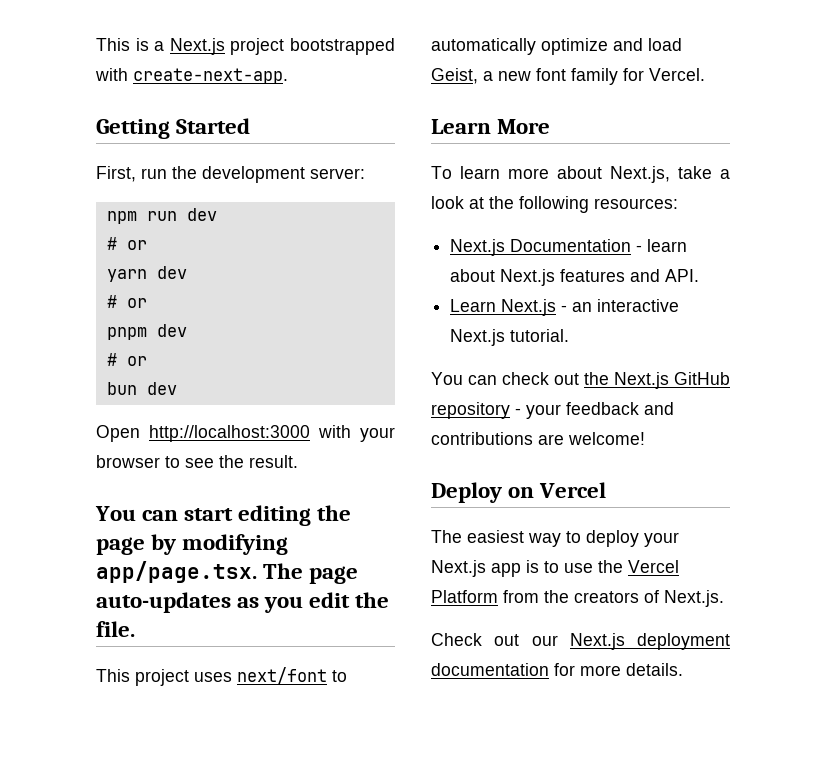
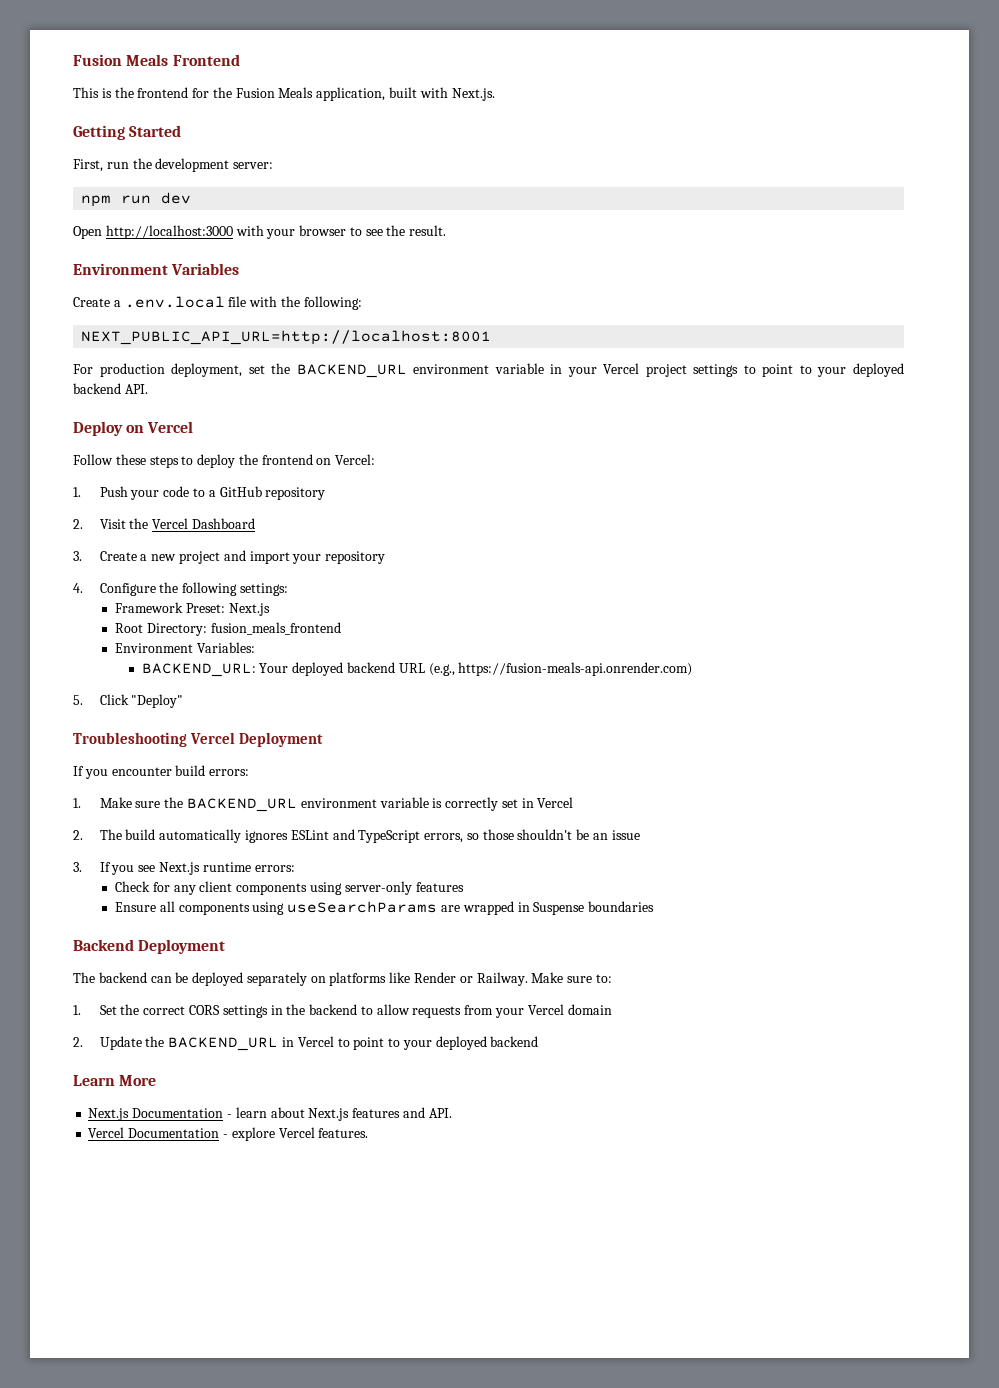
- This is a Next.js project bootstrapped with create-next-app.
+ Fusion Meals Frontend
+ This is the frontend for the Fusion Meals application, built with Next.js.
  npm run dev
- # or
- yarn dev
- # or
- pnpm dev
- # or
- bun dev
- You can start editing the page by modifying app/page.tsx. The page auto-updates as you edit the file.
- This project uses next/font to automatically optimize and load Geist, a new font family for Vercel.
+ Environment Variables
+ Create a .env.local file with the following:
+ NEXT_PUBLIC_API_URL=http://localhost:8001
+ For production deployment, set the BACKEND_URL environment variable in your Vercel project settings to point to your deployed backend API.
+ Deploy on Vercel
+ Follow these steps to deploy the frontend on Vercel:
+ 1. Push your code to a GitHub repository
+ 2. Visit the Vercel Dashboard
+ 3. Create a new project and import your repository
+ 4. Configure the following settings:
+ Framework Preset: Next.js
+ Root Directory: fusion_meals_frontend
+ Environment Variables:
+ BACKEND_URL: Your deployed backend URL (e.g., https://fusion-meals-api.onrender.com)
+ 5. Click "Deploy"
+ Troubleshooting Vercel Deployment
+ If you encounter build errors:
+ 1. Make sure the BACKEND_URL environment variable is correctly set in Vercel
+ 2. The build automatically ignores ESLint and TypeScript errors, so those shouldn't be an issue
+ 3. If you see Next.js runtime errors:
+ Check for any client components using server-only features
+ Ensure all components using useSearchParams are wrapped in Suspense boundaries
+ Backend Deployment
+ The backend can be deployed separately on platforms like Render or Railway. Make sure to:
+ 1. Set the correct CORS settings in the backend to allow requests from your Vercel domain
+ 2. Update the BACKEND_URL in Vercel to point to your deployed backend
  Learn More
- To learn more about Next.js, take a look at the following resources:
- Learn Next.js - an interactive Next.js tutorial.
- You can check out the Next.js GitHub repository - your feedback and contributions are welcome!
- Deploy on Vercel
- The easiest way to deploy your Next.js app is to use the Vercel Platform from the creators of Next.js.
- Check out our Next.js deployment documentation for more details.
+ Vercel Documentation - explore Vercel features.

